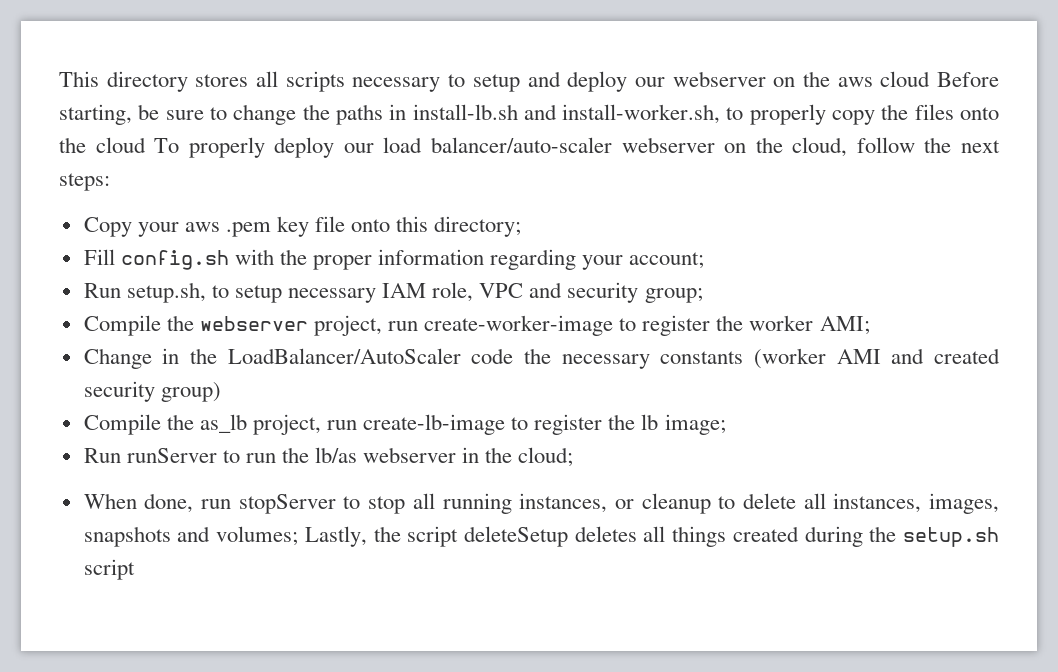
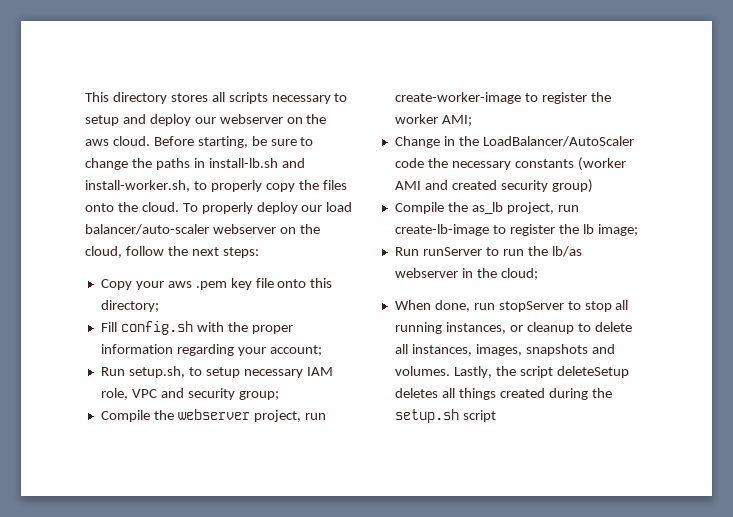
- This directory stores all scripts necessary to setup and deploy our webserver on the aws cloud Before starting, be sure to change the paths in install-lb.sh and install-worker.sh, to properly copy the files onto the cloud To properly deploy our load balancer/auto-scaler webserver on the cloud, follow the next steps:
+ This directory stores all scripts necessary to setup and deploy our webserver on the aws cloud. Before starting, be sure to change the paths in install-lb.sh and install-worker.sh, to properly copy the files onto the cloud. To properly deploy our load balancer/auto-scaler webserver on the cloud, follow the next steps:
- When done, run stopServer to stop all running instances, or cleanup to delete all instances, images, snapshots and volumes; Lastly, the script deleteSetup deletes all things created during the setup.sh script
+ When done, run stopServer to stop all running instances, or cleanup to delete all instances, images, snapshots and volumes. Lastly, the script deleteSetup deletes all things created during the setup.sh script

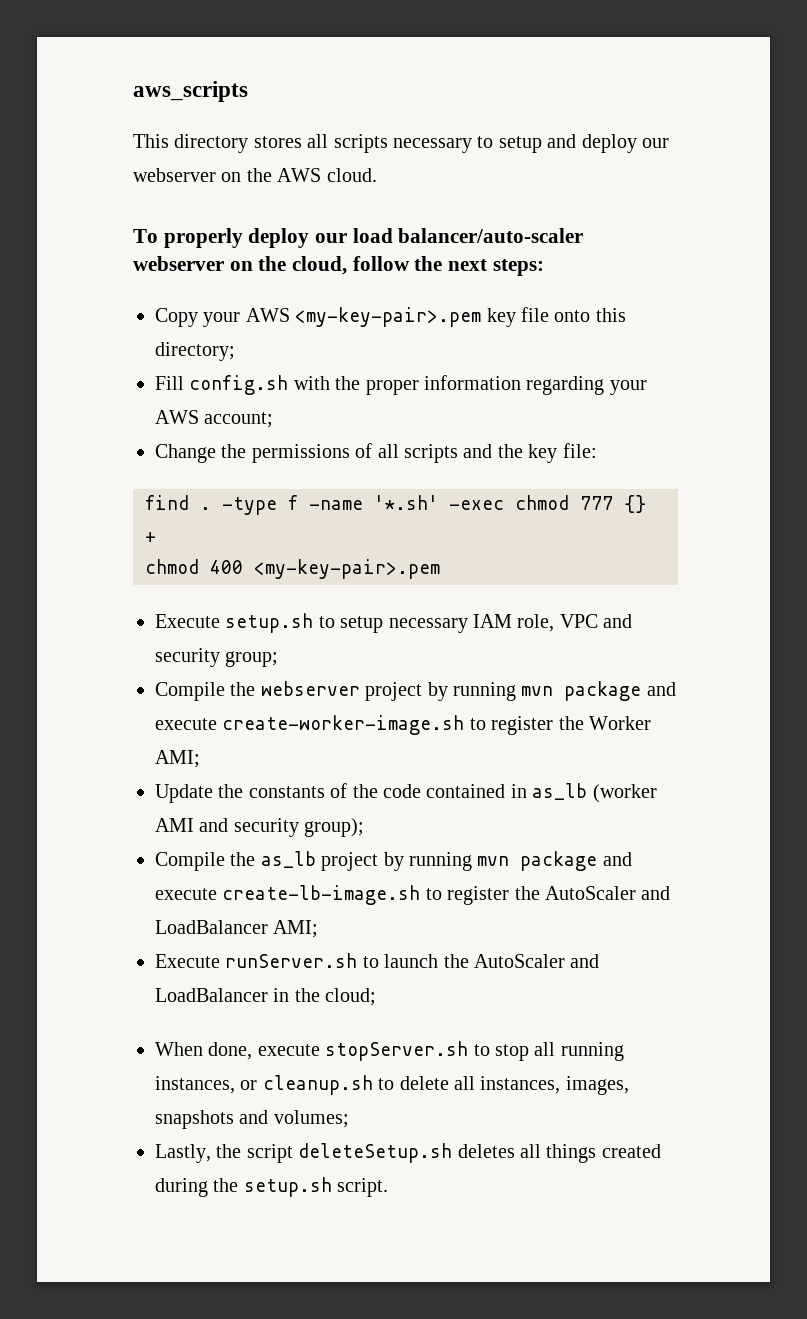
+ aws_scripts
- This directory stores all scripts necessary to setup and deploy our webserver on the aws cloud. Before starting, be sure to change the paths in install-lb.sh and install-worker.sh, to properly copy the files onto the cloud. To properly deploy our load balancer/auto-scaler webserver on the cloud, follow the next steps:
+ This directory stores all scripts necessary to setup and deploy our webserver on the AWS cloud.
+ To properly deploy our load balancer/auto-scaler webserver on the cloud, follow the next steps:
- Copy your aws .pem key file onto this directory;
+ Copy your AWS <my-key-pair>.pem key file onto this directory;
- Fill config.sh with the proper information regarding your account;
+ Fill config.sh with the proper information regarding your AWS account;
- Run setup.sh, to setup necessary IAM role, VPC and security group;
+ Change the permissions of all scripts and the key file:
+ find . -type f -name '*.sh' -exec chmod 777 {} +
+ chmod 400 <my-key-pair>.pem
+ Execute setup.sh to setup necessary IAM role, VPC and security group;
- Compile the webserver project, run create-worker-image to register the worker AMI;
- Change in the LoadBalancer/AutoScaler code the necessary constants (worker AMI and created security group)
- Compile the as_lb project, run create-lb-image to register the lb image;
- Run runServer to run the lb/as webserver in the cloud;
+ Compile the webserver project by running mvn package and execute create-worker-image.sh to register the Worker AMI;
+ Update the constants of the code contained in as_lb (worker AMI and security group);
+ Compile the as_lb project by running mvn package and execute create-lb-image.sh to register the AutoScaler and LoadBalancer AMI;
+ Execute runServer.sh to launch the AutoScaler and LoadBalancer in the cloud;
- When done, run stopServer to stop all running instances, or cleanup to delete all instances, images, snapshots and volumes. Lastly, the script deleteSetup deletes all things created during the setup.sh script
+ When done, execute stopServer.sh to stop all running instances, or cleanup.sh to delete all instances, images, snapshots and volumes;
+ Lastly, the script deleteSetup.sh deletes all things created during the setup.sh script.

